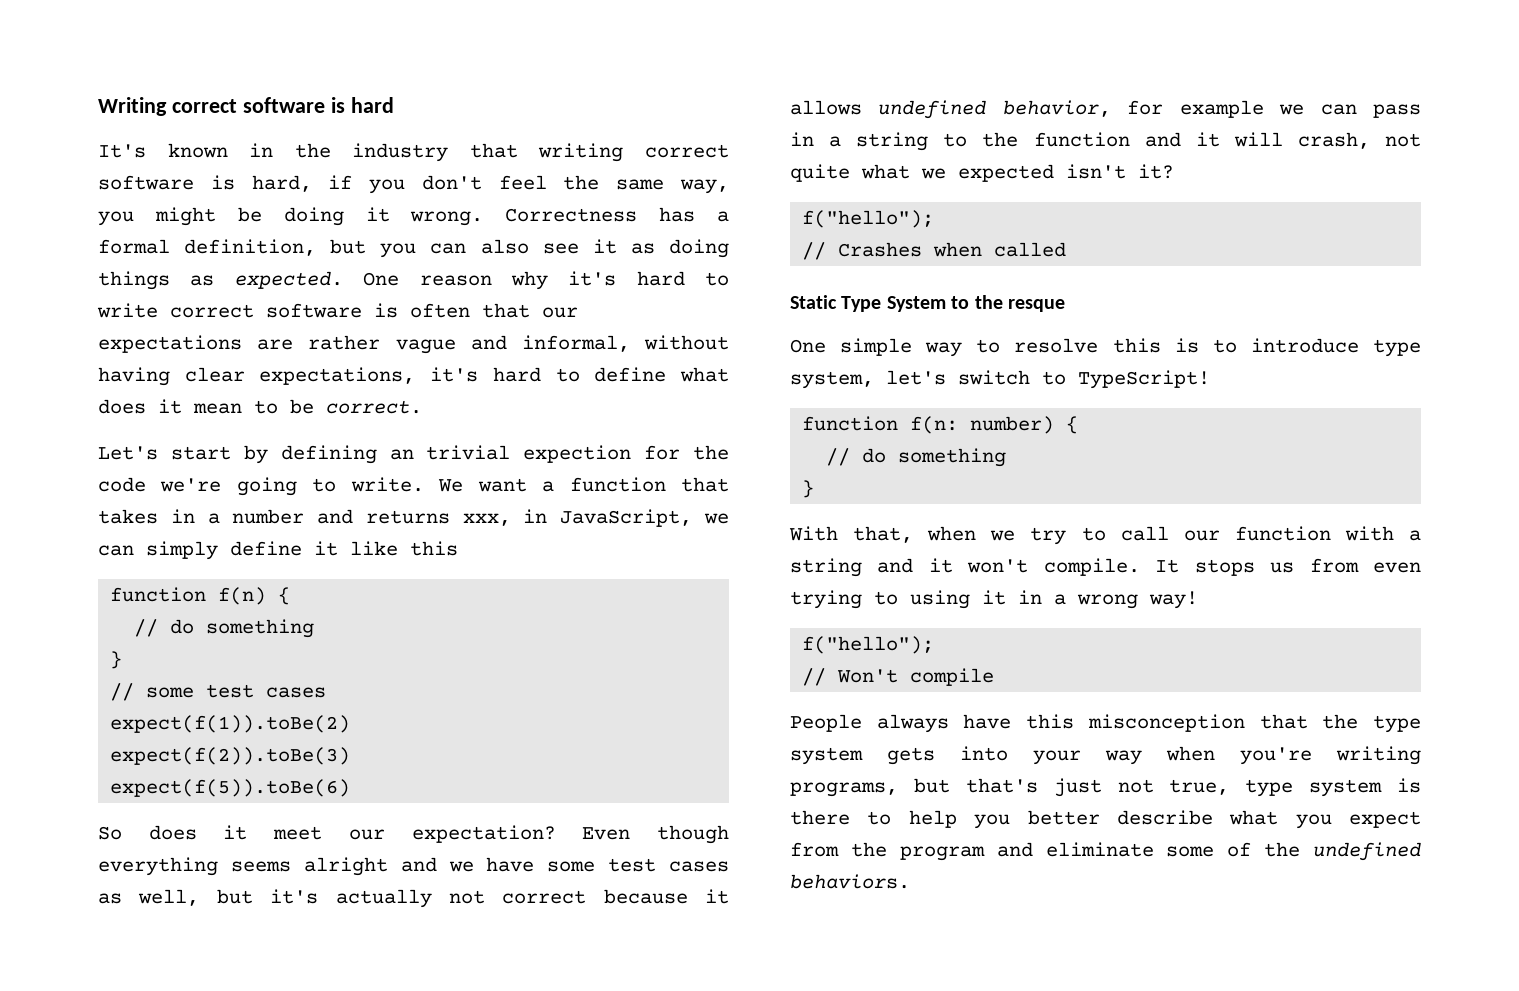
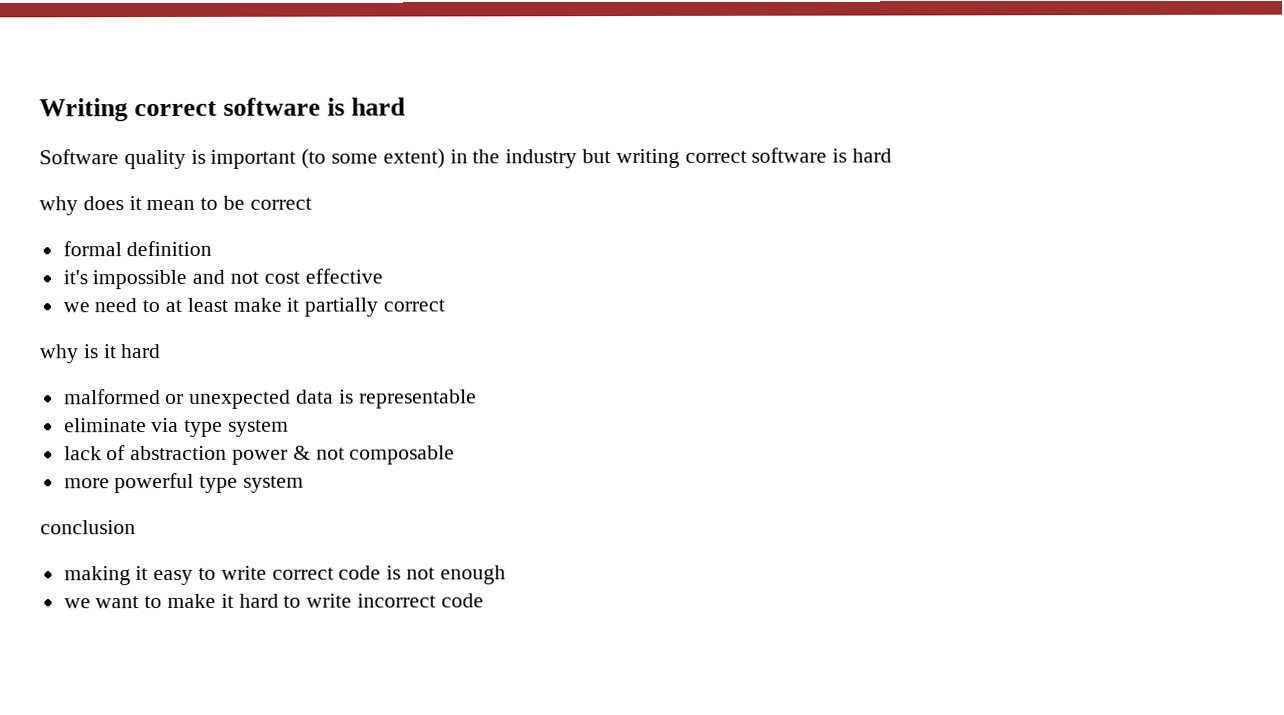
- It's known in the industry that writing correct software is hard, if you don't feel the same way, you might be doing it wrong. Correctness has a formal definition, but you can also see it as doing things as expected. One reason why it's hard to write correct software is often that our expectations are rather vague and informal, without having clear expectations, it's hard to define what does it mean to be correct.
- Let's start by defining an trivial expection for the code we're going to write. We want a function that takes in a number and returns xxx, in JavaScript, we can simply define it like this
- function f(n) {
- // do something
- }
- // some test cases
- expect(f(1)).toBe(2)
- expect(f(2)).toBe(3)
- expect(f(5)).toBe(6)
- So does it meet our expectation? Even though everything seems alright and we have some test cases as well, but it's actually not correct because it allows undefined behavior, for example we can pass in a string to the function and it will crash, not quite what we expected isn't it?
- f("hello");
- // Crashes when called
- Static Type System to the resque
- One simple way to resolve this is to introduce type system, let's switch to TypeScript!
- function f(n: number) {
- // do something
- }
- With that, when we try to call our function with a string and it won't compile. It stops us from even trying to using it in a wrong way!
- f("hello");
- // Won't compile
- People always have this misconception that the type system gets into your way when you're writing programs, but that's just not true, type system is there to help you better describe what you expect from the program and eliminate some of the undefined behaviors.
+ Software quality is important (to some extent) in the industry but writing correct software is hard
+ why does it mean to be correct
+ formal definition
+ it's impossible and not cost effective
+ we need to at least make it partially correct
+ why is it hard
+ malformed or unexpected data is representable
+ eliminate via type system
+ lack of abstraction power & not composable
+ more powerful type system
+ conclusion
+ making it easy to write correct code is not enough
+ we want to make it hard to write incorrect code

